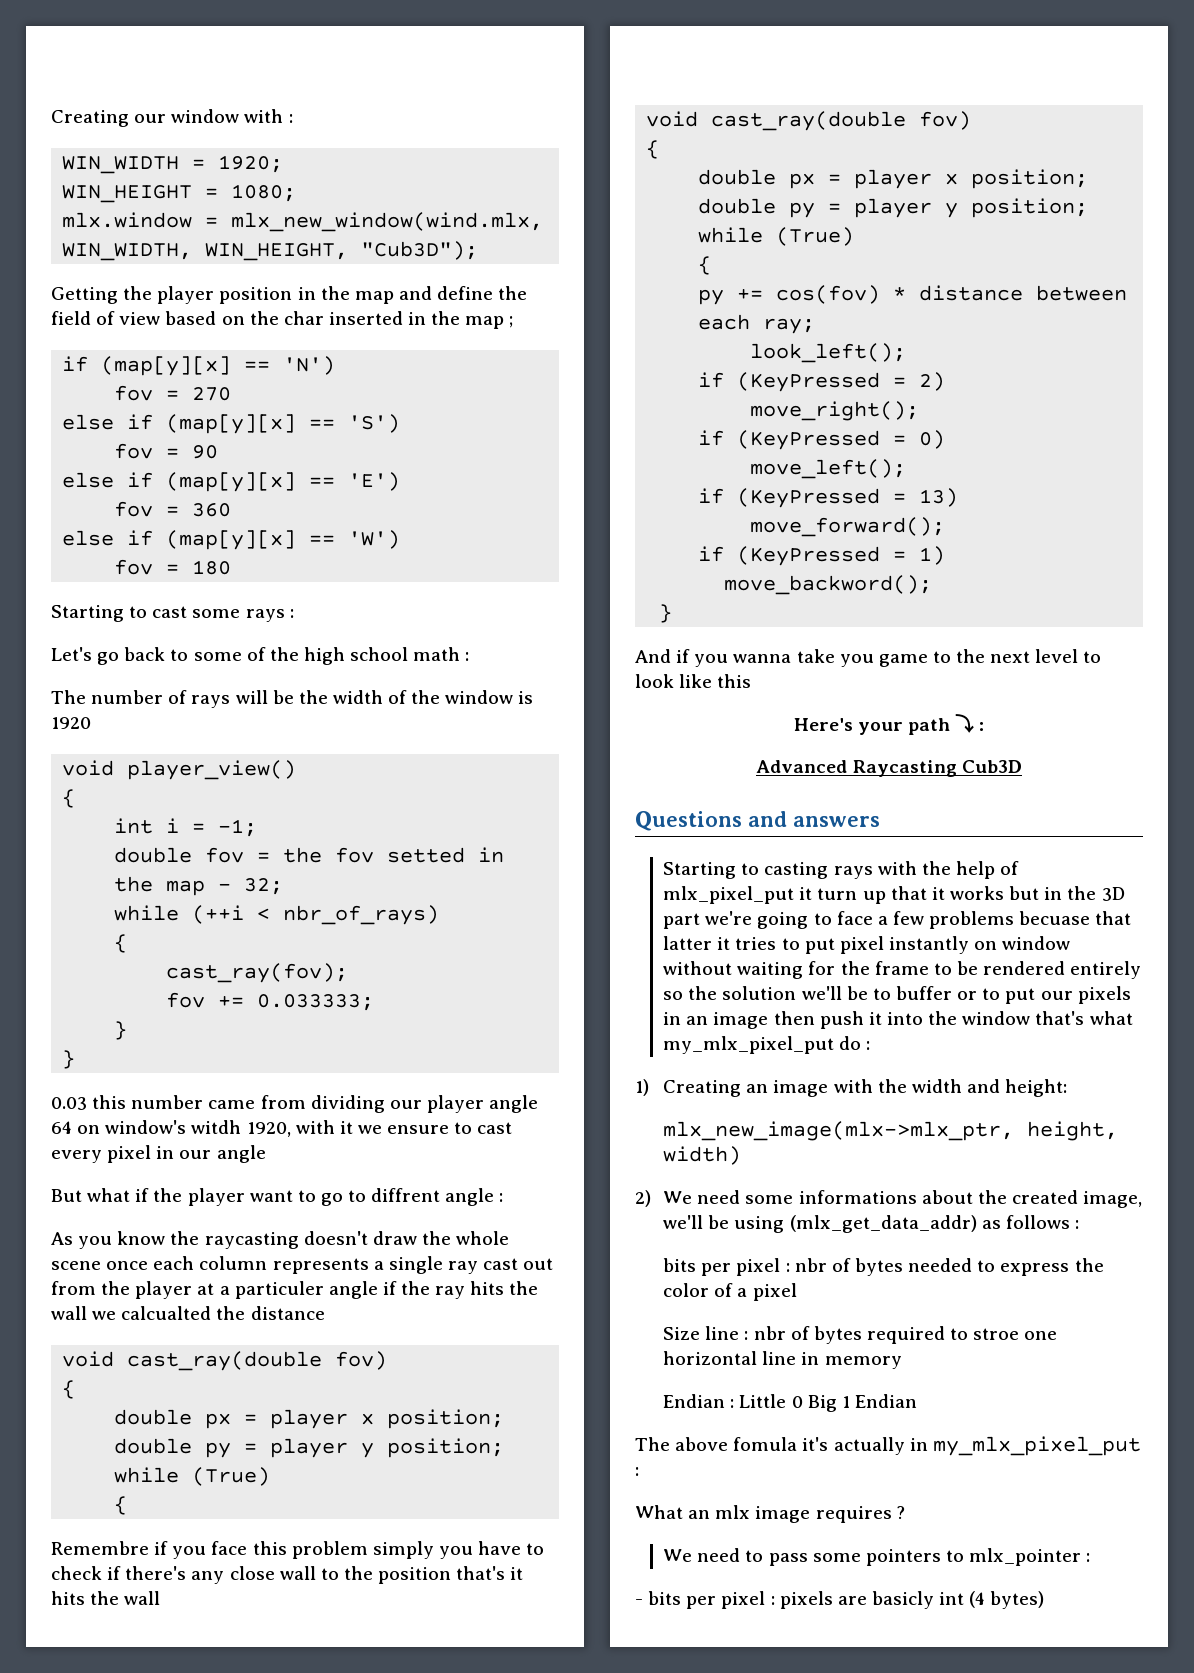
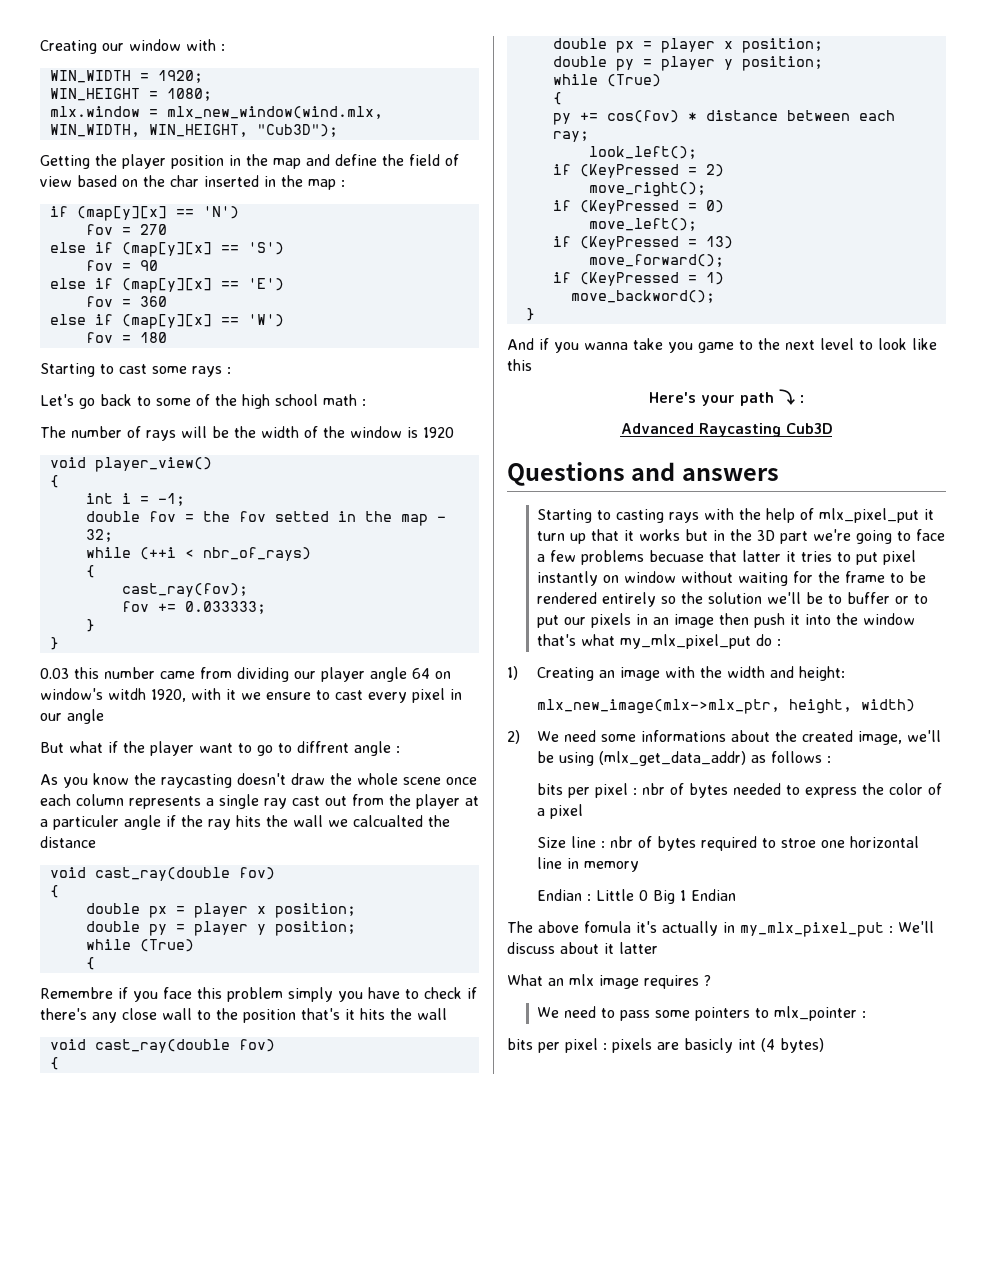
- Getting the player position in the map and define the field of view based on the char inserted in the map ;
+ Getting the player position in the map and define the field of view based on the char inserted in the map :
- The above fomula it's actually in my_mlx_pixel_put :
+ The above fomula it's actually in my_mlx_pixel_put : We'll discuss about it latter
- - bits per pixel : pixels are basicly int (4 bytes)
+ bits per pixel : pixels are basicly int (4 bytes)

